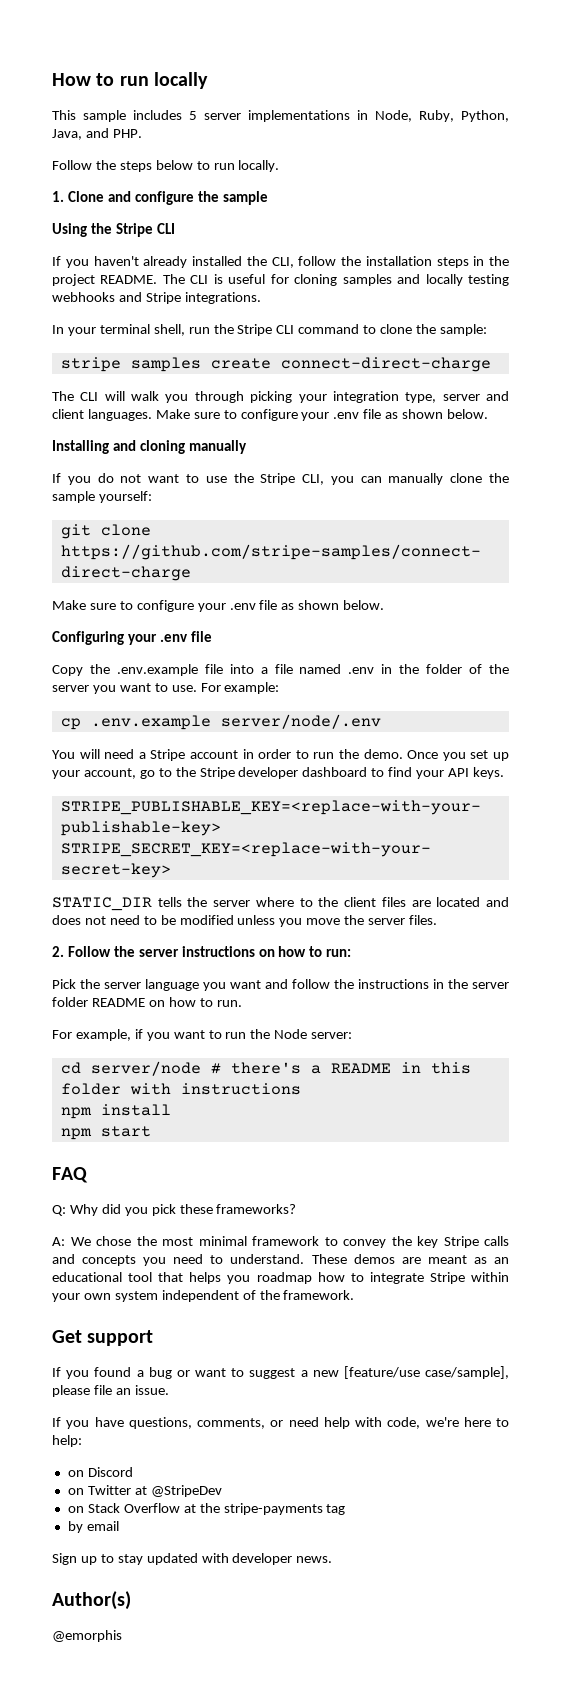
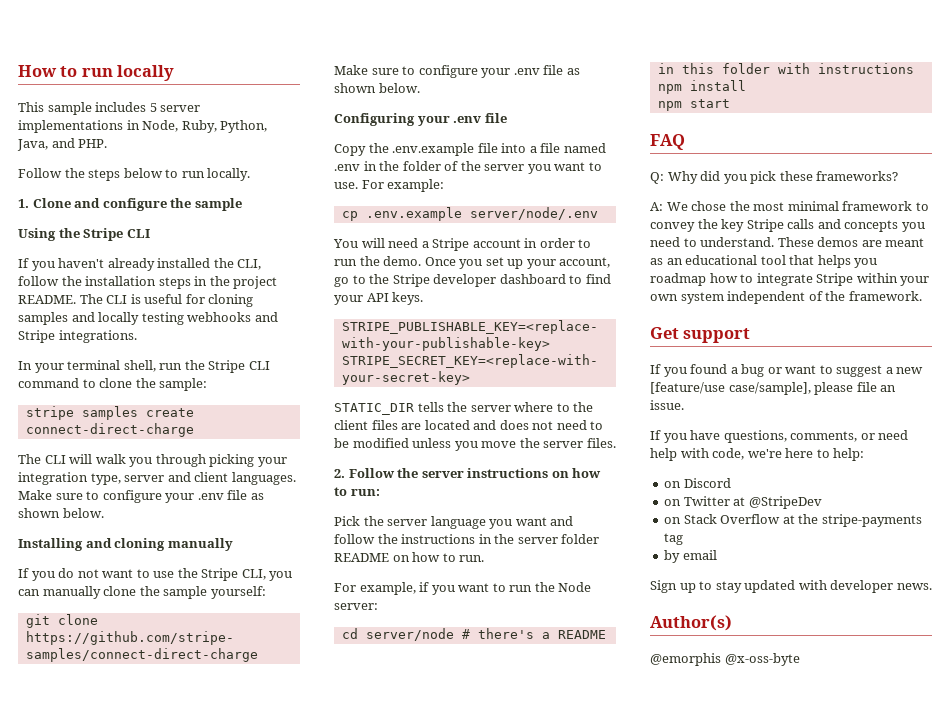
- @emorphis
+ @emorphis @x-oss-byte

